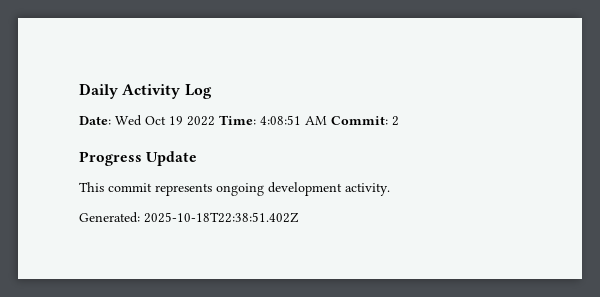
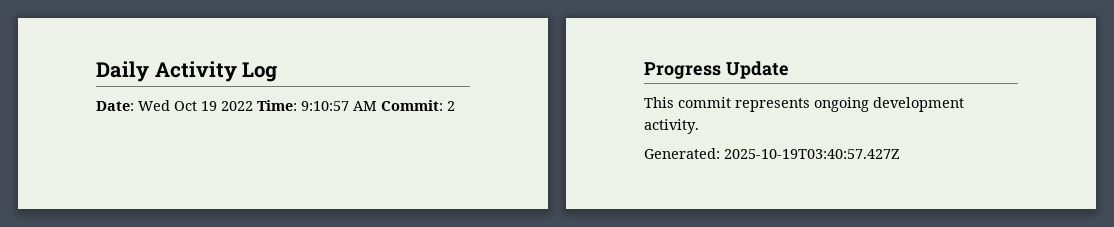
- Date: Wed Oct 19 2022 Time: 4:08:51 AM Commit: 2
+ Date: Wed Oct 19 2022 Time: 9:10:57 AM Commit: 2
- Generated: 2025-10-18T22:38:51.402Z
+ Generated: 2025-10-19T03:40:57.427Z

